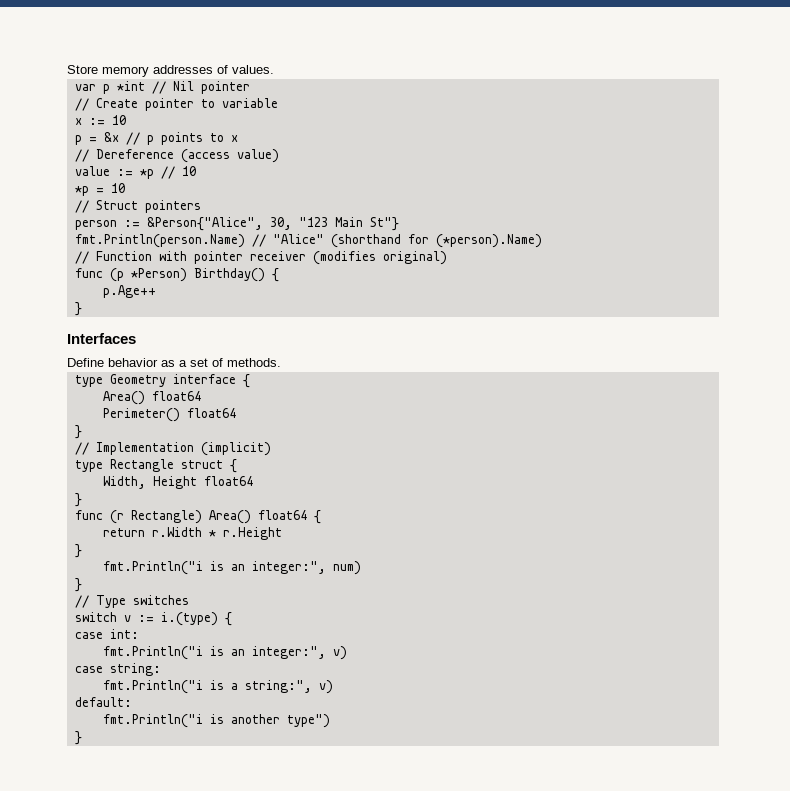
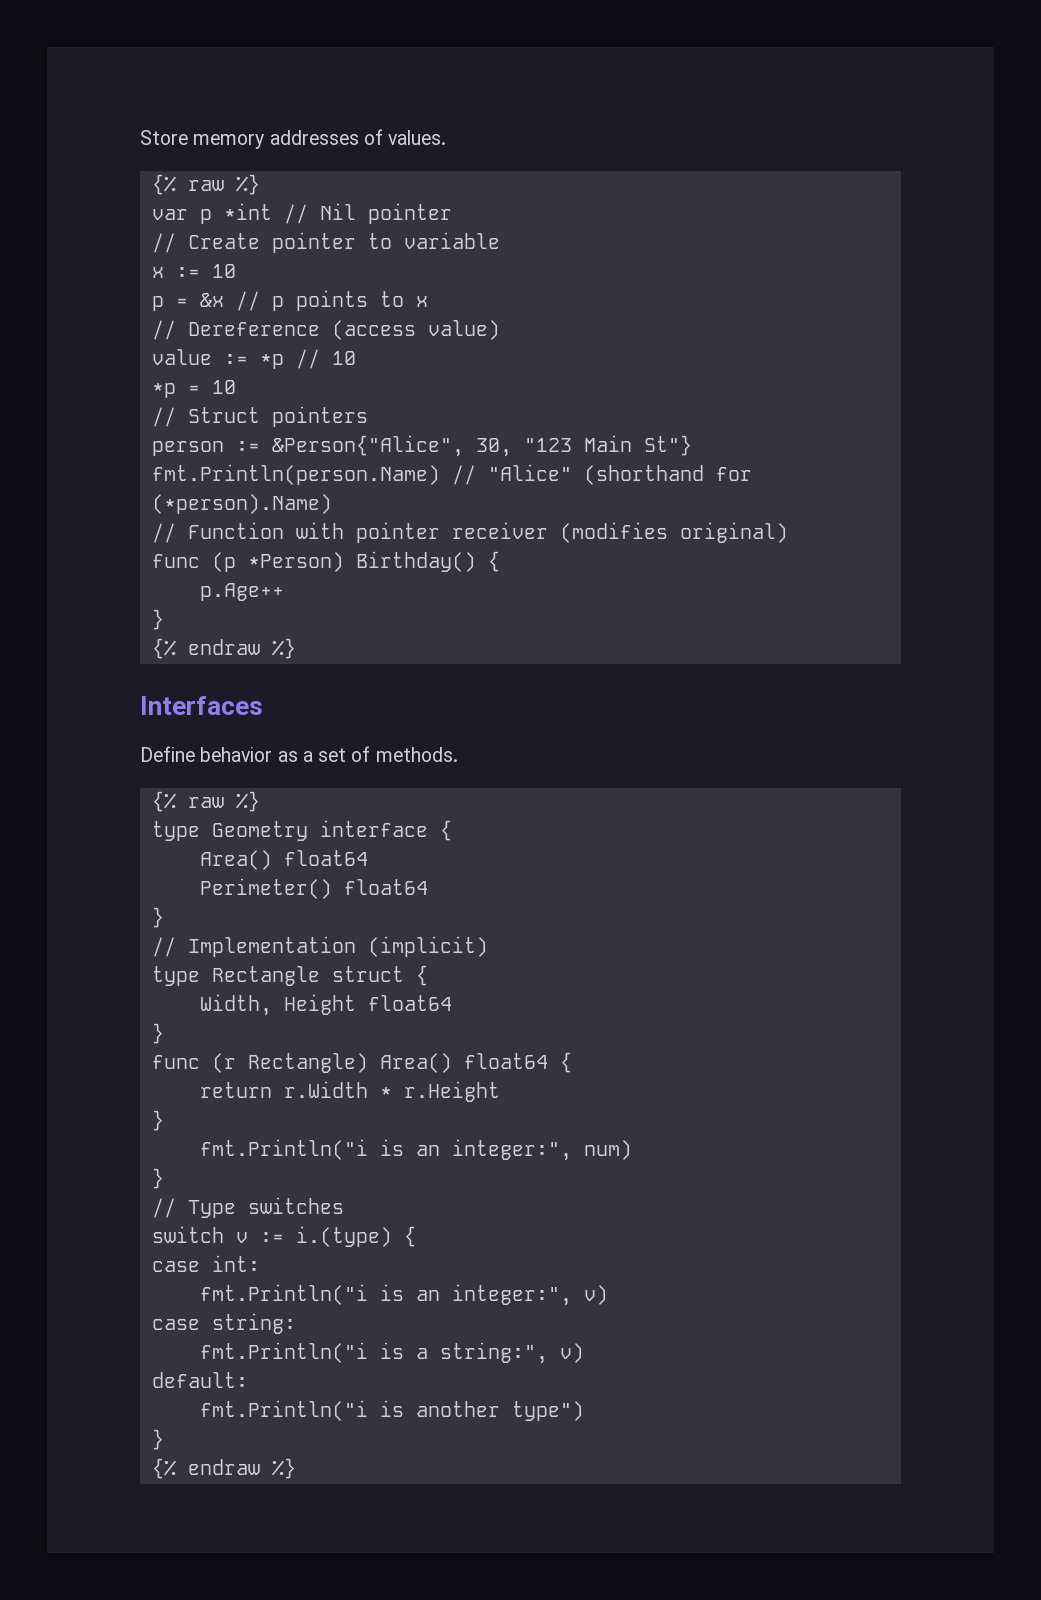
  Store memory addresses of values.
+ {% raw %}
  p.Age++
  }
+ {% endraw %}
  Define behavior as a set of methods.
+ {% raw %}
  fmt.Println("i is another type")
  }
+ {% endraw %}

